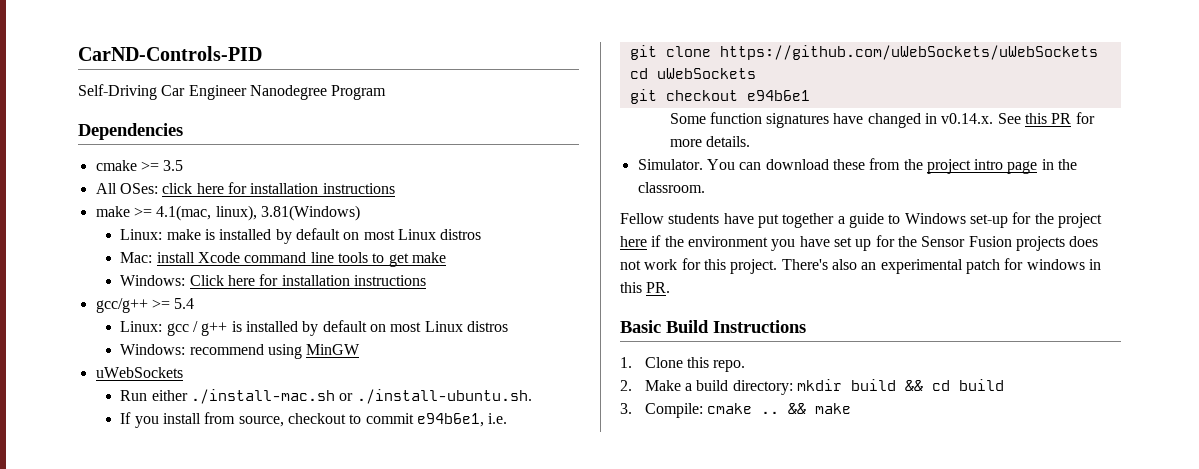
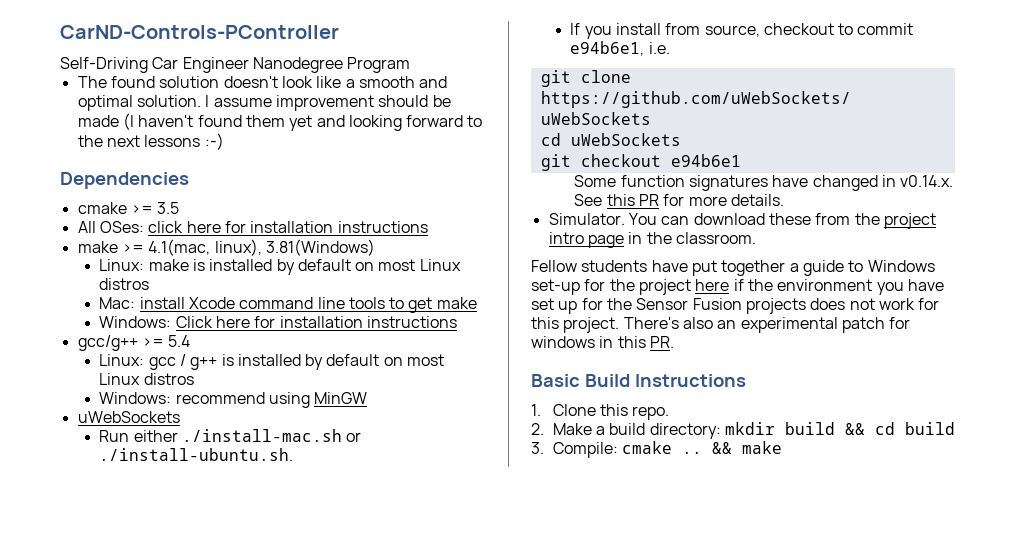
- CarND-Controls-PID
+ CarND-Controls-PController
+ The found solution doesn't look like a smooth and optimal solution. I assume improvement should be made (I haven't found them yet and looking forward to the next lessons :-)

